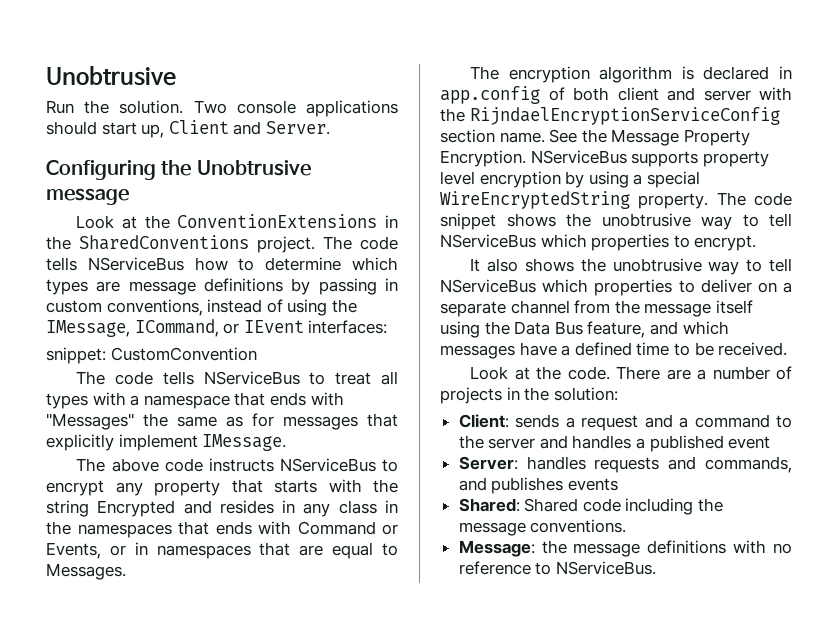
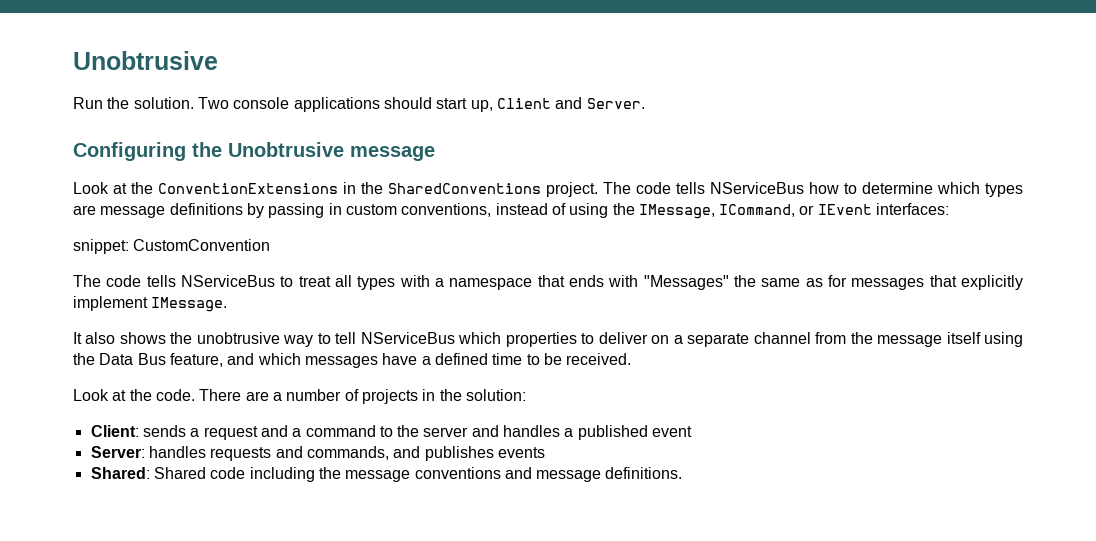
- The above code instructs NServiceBus to encrypt any property that starts with the string Encrypted and resides in any class in the namespaces that ends with Command or Events, or in namespaces that are equal to Messages.
- The encryption algorithm is declared in app.config of both client and server with the RijndaelEncryptionServiceConfig section name. See the Message Property Encryption. NServiceBus supports property level encryption by using a special WireEncryptedString property. The code snippet shows the unobtrusive way to tell NServiceBus which properties to encrypt.
- Shared: Shared code including the message conventions.
- Message: the message definitions with no reference to NServiceBus.
+ Shared: Shared code including the message conventions and message definitions.

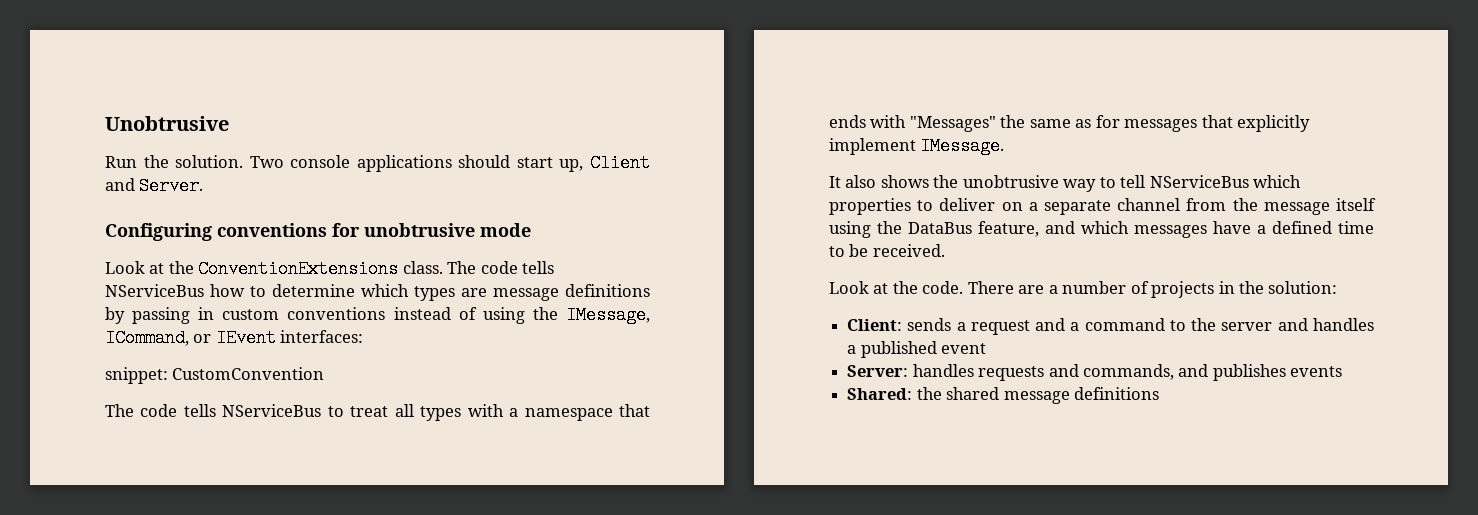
- Configuring the Unobtrusive message
+ Configuring conventions for unobtrusive mode
- Look at the ConventionExtensions in the SharedConventions project.
+ Look at the ConventionExtensions class.
- The code tells NServiceBus how to determine which types are message definitions by passing in custom conventions, instead of using the IMessage, ICommand, or IEvent interfaces:
+ The code tells NServiceBus how to determine which types are message definitions by passing in custom conventions instead of using the IMessage, ICommand, or IEvent interfaces:
- It also shows the unobtrusive way to tell NServiceBus which properties to deliver on a separate channel from the message itself using the Data Bus feature, and which messages have a defined time to be received.
+ It also shows the unobtrusive way to tell NServiceBus which properties to deliver on a separate channel from the message itself using the DataBus feature, and which messages have a defined time to be received.
- Shared: Shared code including the message conventions and message definitions.
+ Shared: the shared message definitions

